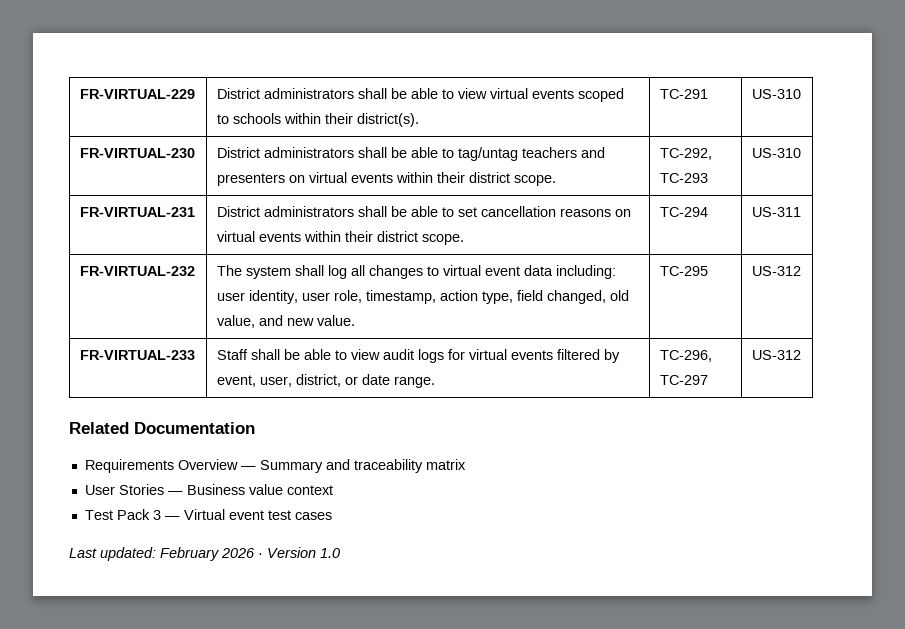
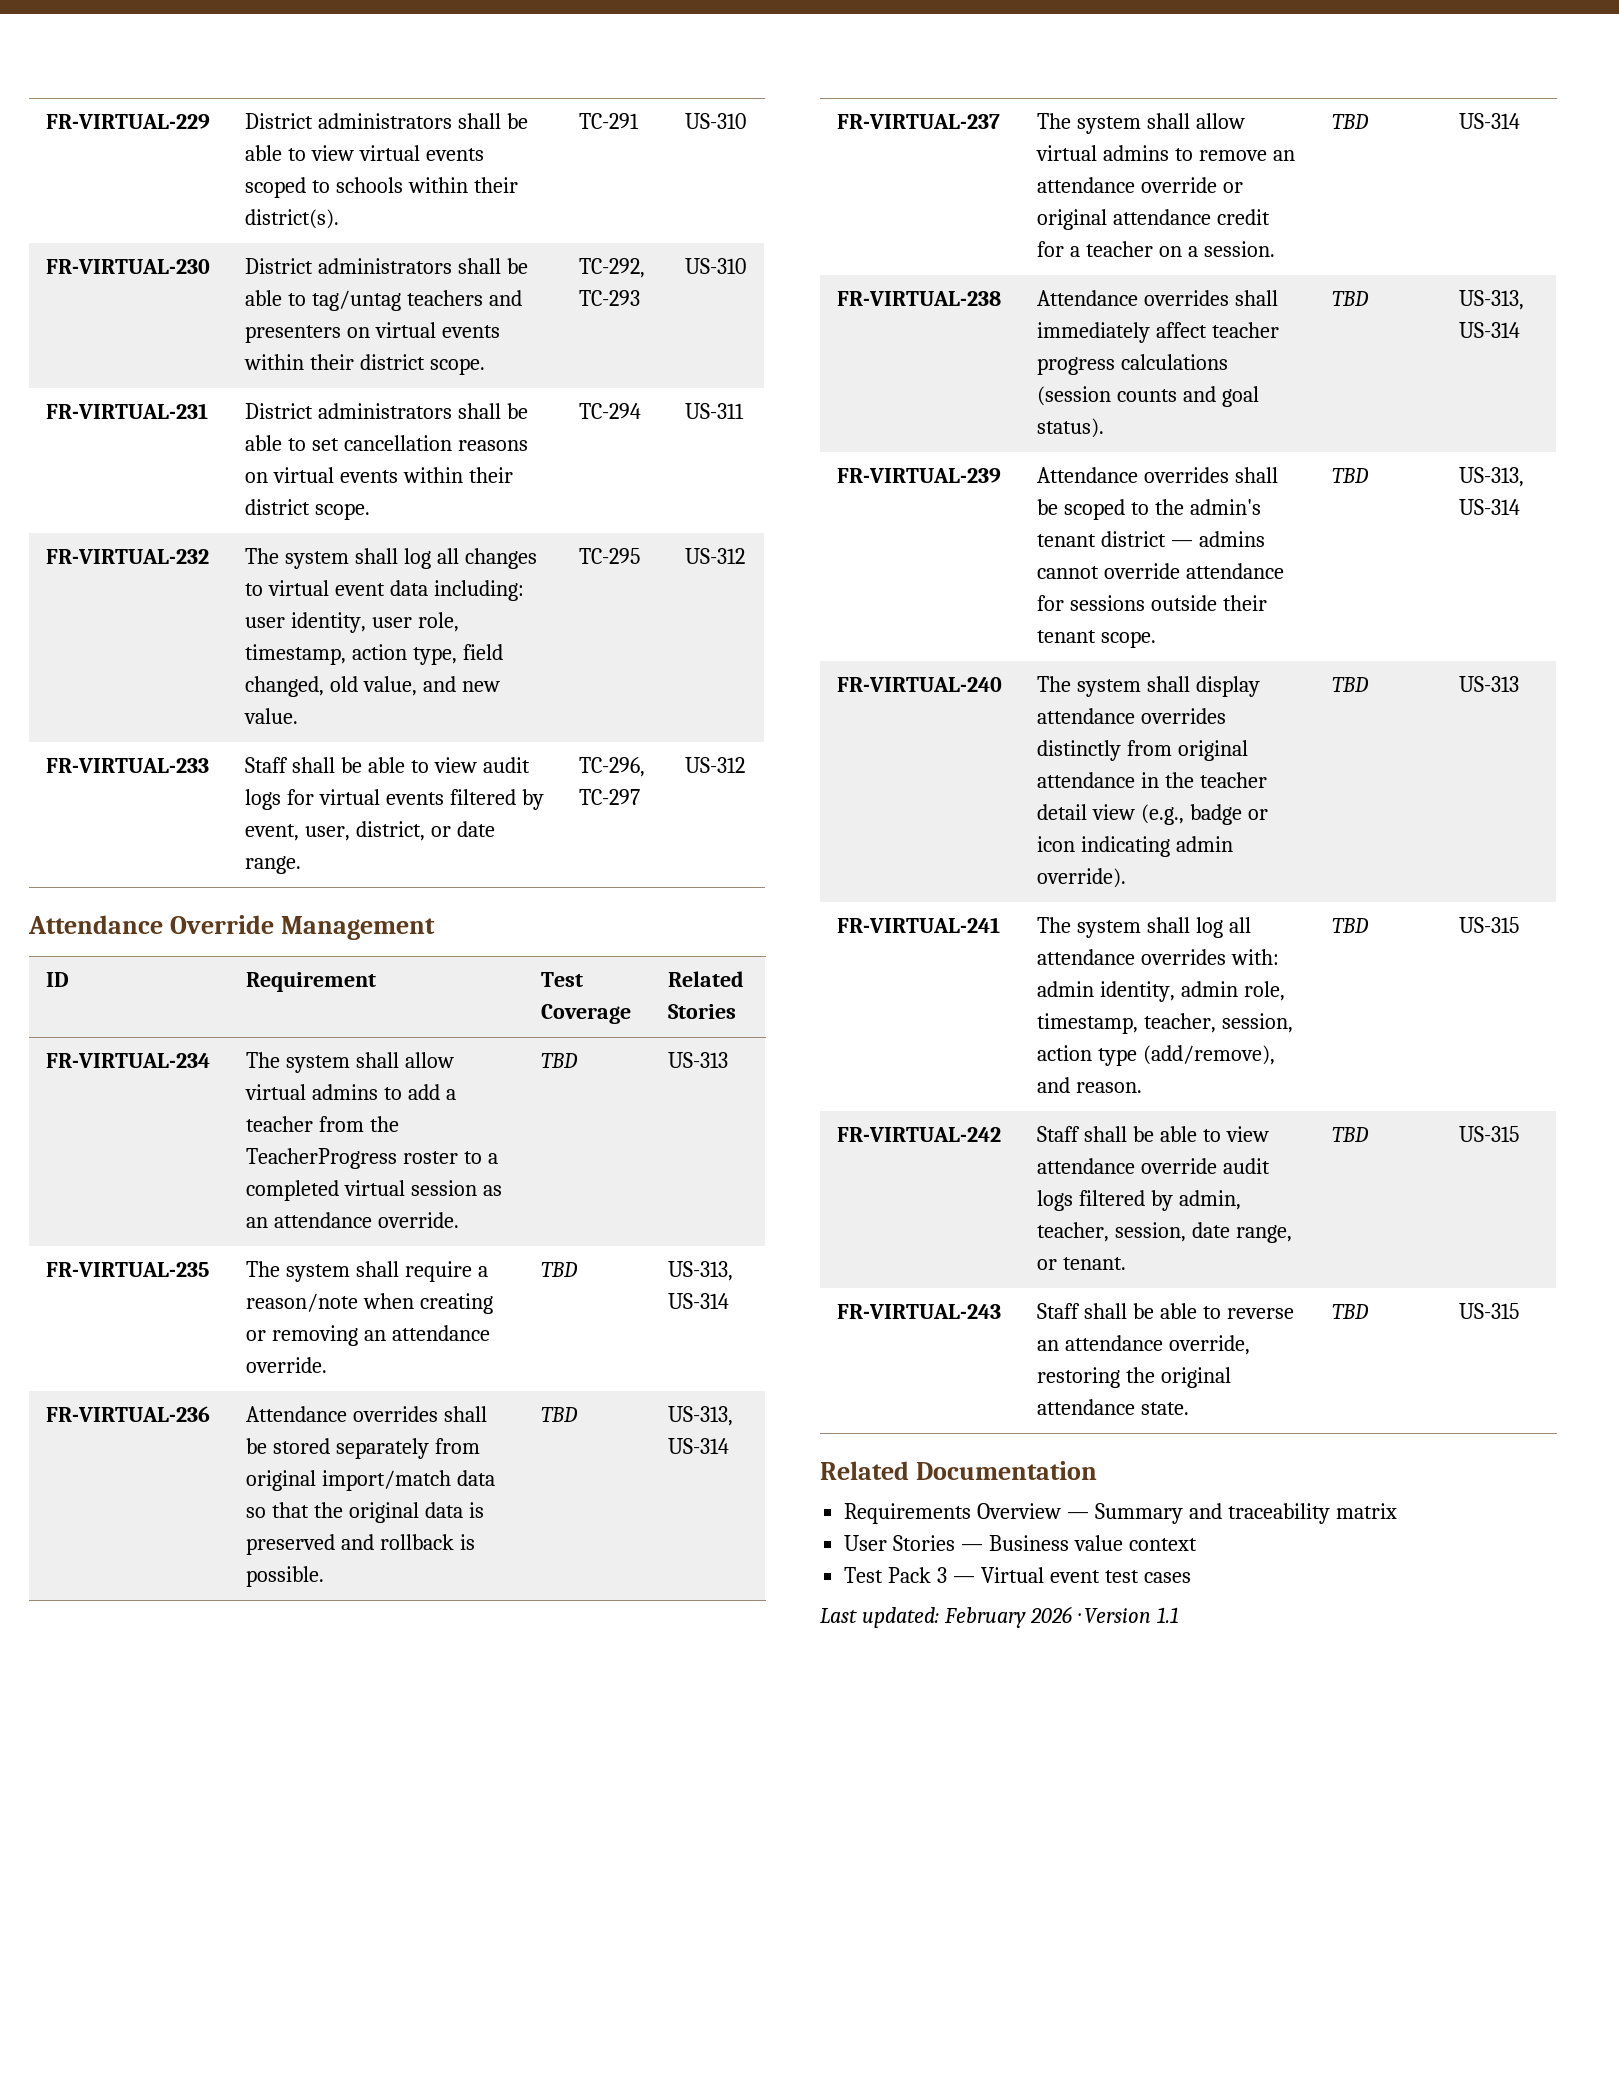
+ Attendance Override Management
+ ID | Requirement | Test Coverage | Related Stories
+ FR-VIRTUAL-234 | The system shall allow virtual admins to add a teacher from the TeacherProgress roster to a completed virtual session as an attendance override. | TBD | US-313
+ FR-VIRTUAL-235 | The system shall require a reason/note when creating or removing an attendance override. | TBD | US-313, US-314
+ FR-VIRTUAL-236 | Attendance overrides shall be stored separately from original import/match data so that the original data is preserved and rollback is possible. | TBD | US-313, US-314
+ FR-VIRTUAL-237 | The system shall allow virtual admins to remove an attendance override or original attendance credit for a teacher on a session. | TBD | US-314
+ FR-VIRTUAL-238 | Attendance overrides shall immediately affect teacher progress calculations (session counts and goal status). | TBD | US-313, US-314
+ FR-VIRTUAL-239 | Attendance overrides shall be scoped to the admin's tenant district — admins cannot override attendance for sessions outside their tenant scope. | TBD | US-313, US-314
+ FR-VIRTUAL-240 | The system shall display attendance overrides distinctly from original attendance in the teacher detail view (e.g., badge or icon indicating admin override). | TBD | US-313
+ FR-VIRTUAL-241 | The system shall log all attendance overrides with: admin identity, admin role, timestamp, teacher, session, action type (add/remove), and reason. | TBD | US-315
+ FR-VIRTUAL-242 | Staff shall be able to view attendance override audit logs filtered by admin, teacher, session, date range, or tenant. | TBD | US-315
+ FR-VIRTUAL-243 | Staff shall be able to reverse an attendance override, restoring the original attendance state. | TBD | US-315
- Last updated: February 2026 · Version 1.0
+ Last updated: February 2026 · Version 1.1

